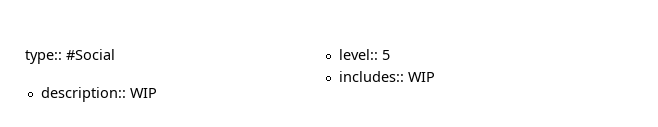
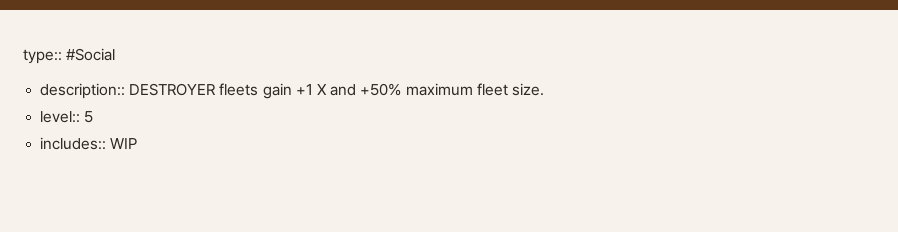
- description:: WIP
+ description:: DESTROYER fleets gain +1 X and +50% maximum fleet size.

